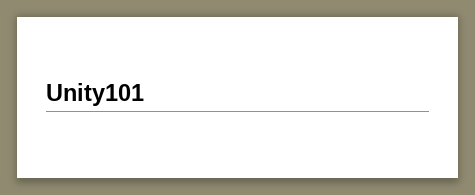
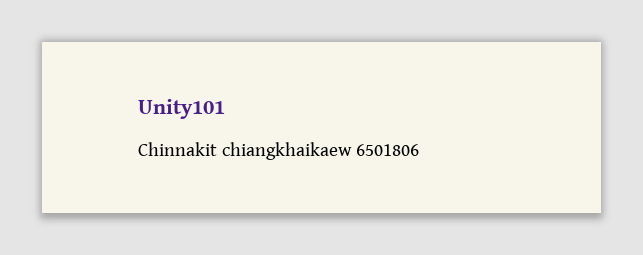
+ Chinnakit chiangkhaikaew 6501806

